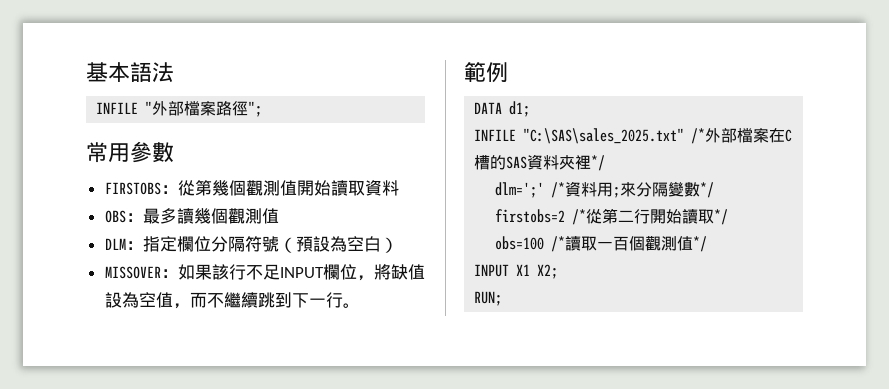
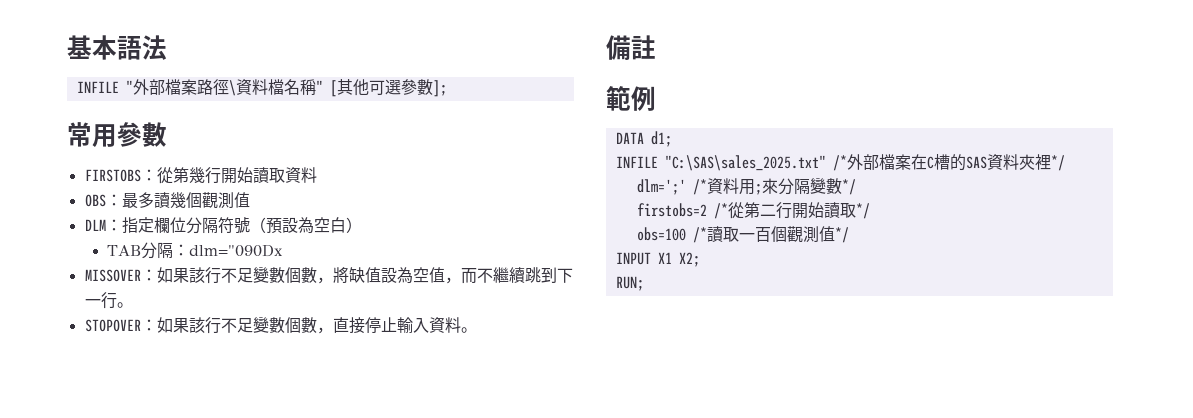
- INFILE "外部檔案路徑";
+ INFILE "外部檔案路徑\資料檔名稱" [其他可選參數];
- FIRSTOBS：從第幾個觀測值開始讀取資料
+ FIRSTOBS：從第幾行開始讀取資料
+ TAB分隔：dlm="090Dx
- MISSOVER：如果該行不足INPUT欄位，將缺值設為空值，而不繼續跳到下一行。
+ MISSOVER：如果該行不足變數個數，將缺值設為空值，而不繼續跳到下一行。
+ STOPOVER：如果該行不足變數個數，直接停止輸入資料。
+ 備註

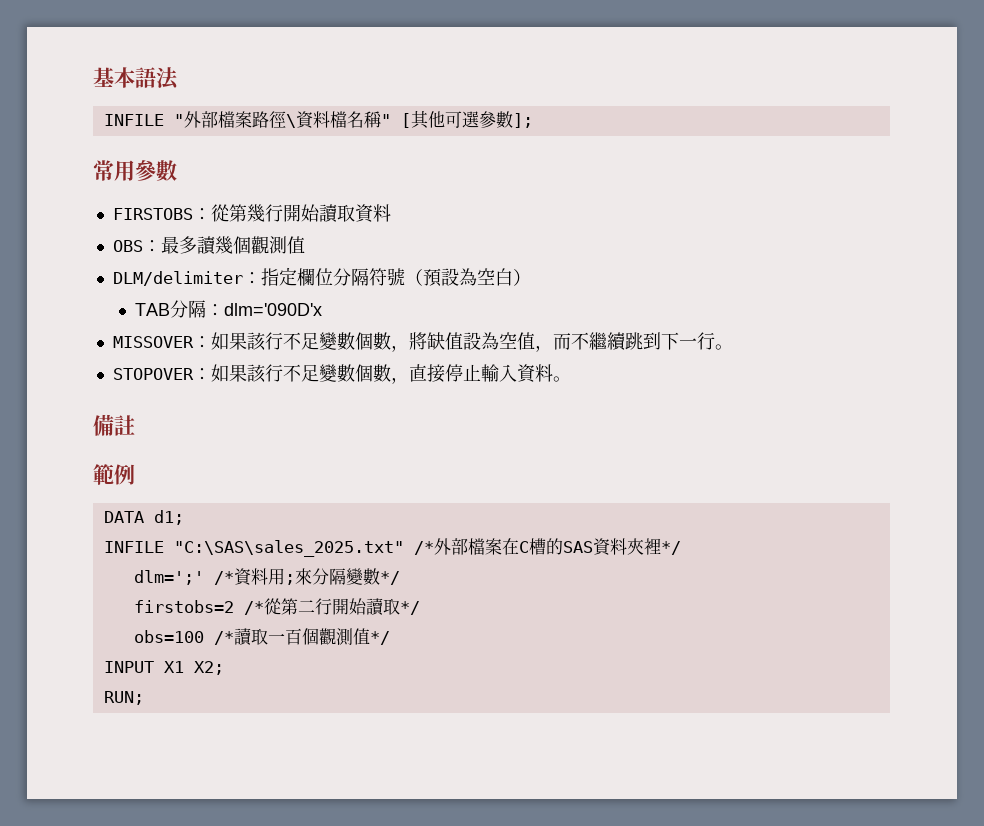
- DLM：指定欄位分隔符號（預設為空白）
+ DLM/delimiter：指定欄位分隔符號（預設為空白）
- TAB分隔：dlm="090Dx
+ TAB分隔：dlm='090D'x

